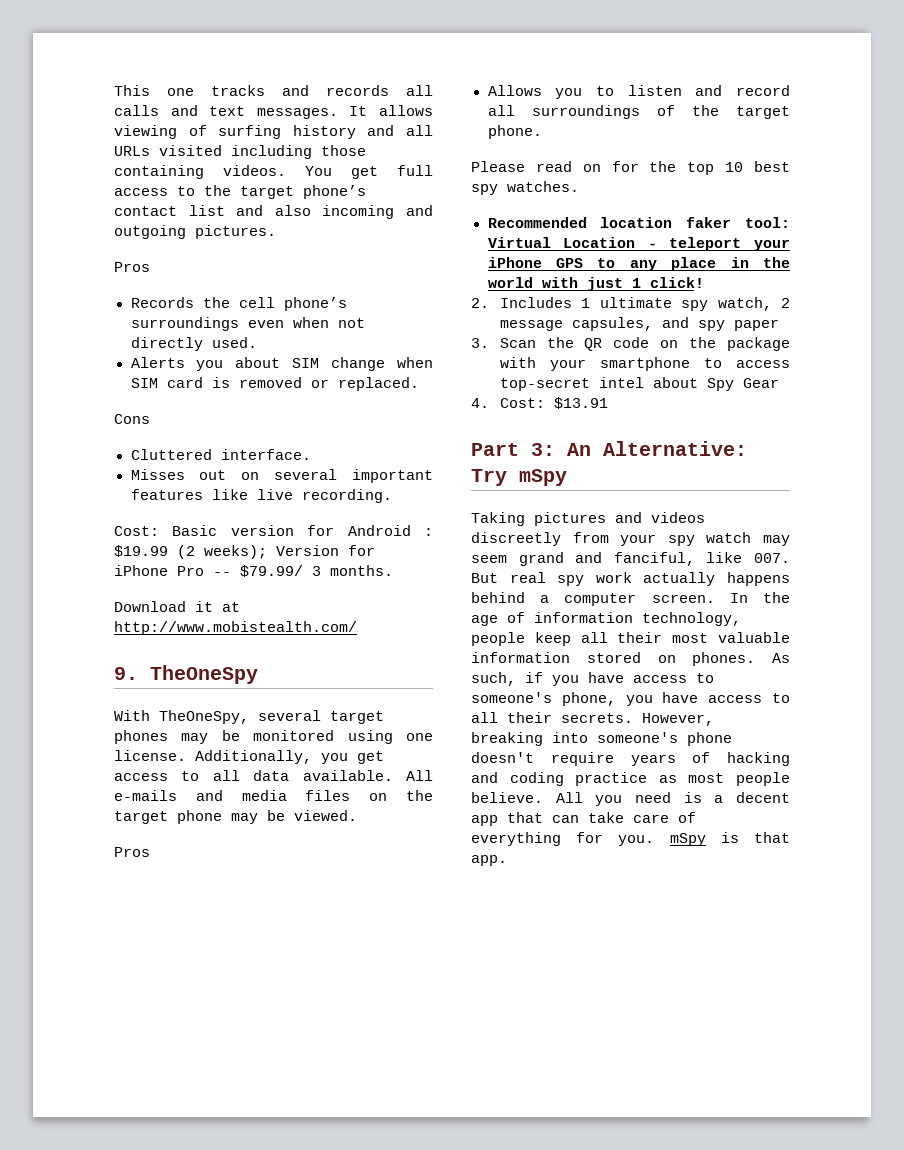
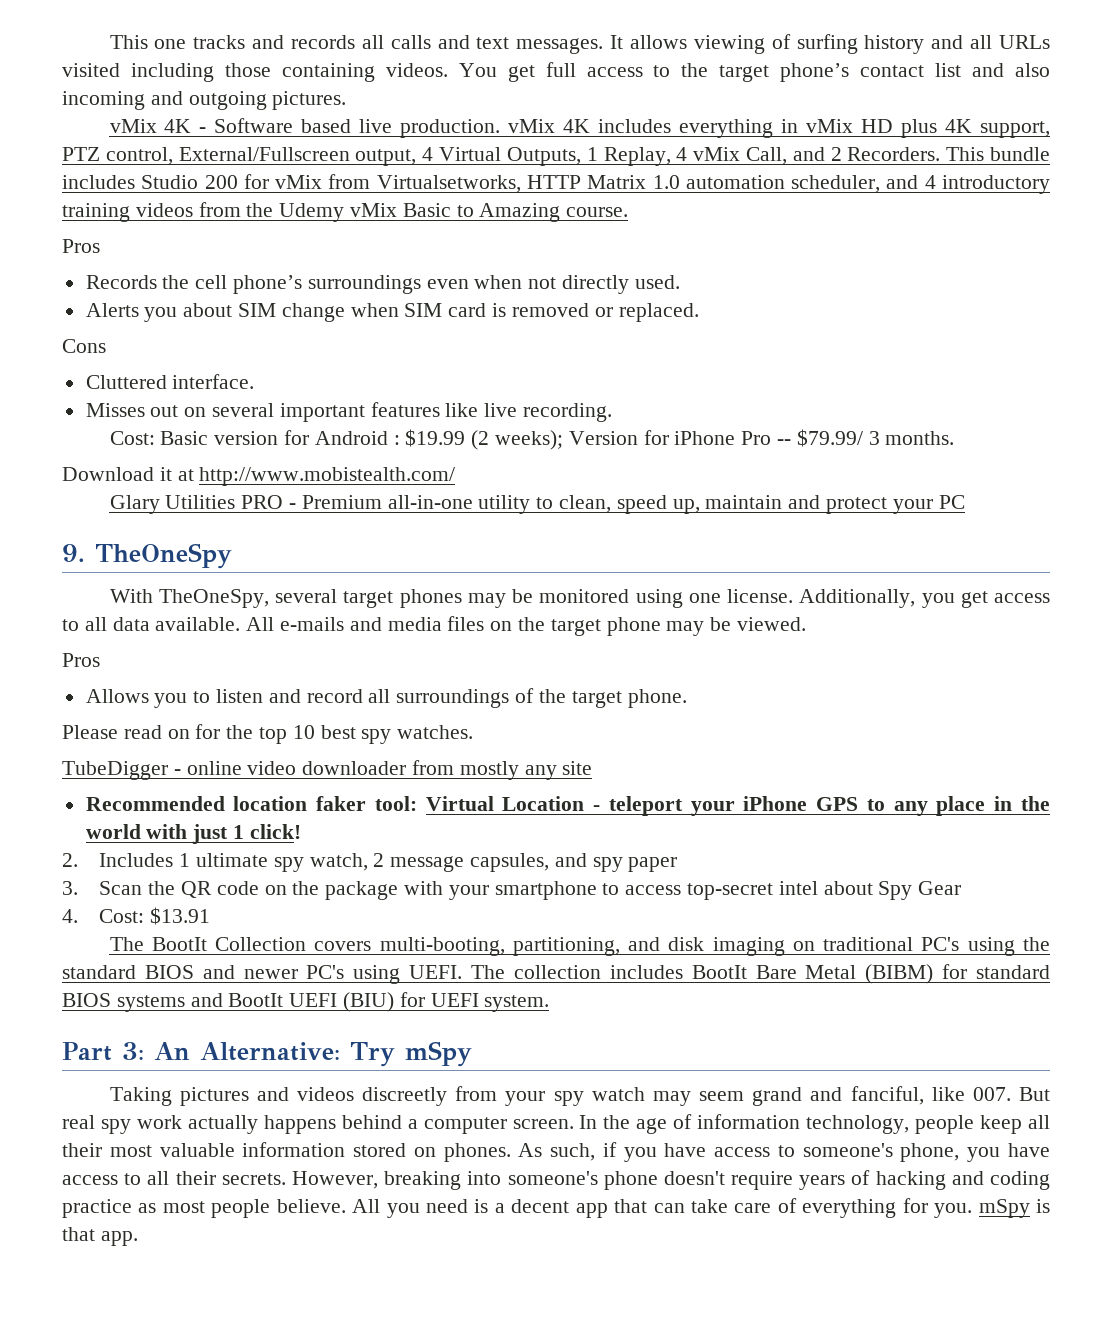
+ vMix 4K - Software based live production. vMix 4K includes everything in vMix HD plus 4K support, PTZ control, External/Fullscreen output, 4 Virtual Outputs, 1 Replay, 4 vMix Call, and 2 Recorders. This bundle includes Studio 200 for vMix from Virtualsetworks, HTTP Matrix 1.0 automation scheduler, and 4 introductory training videos from the Udemy vMix Basic to Amazing course.
+ Glary Utilities PRO - Premium all-in-one utility to clean, speed up, maintain and protect your PC
+ TubeDigger - online video downloader from mostly any site
+ The BootIt Collection covers multi-booting, partitioning, and disk imaging on traditional PC's using the standard BIOS and newer PC's using UEFI. The collection includes BootIt Bare Metal (BIBM) for standard BIOS systems and BootIt UEFI (BIU) for UEFI system.

